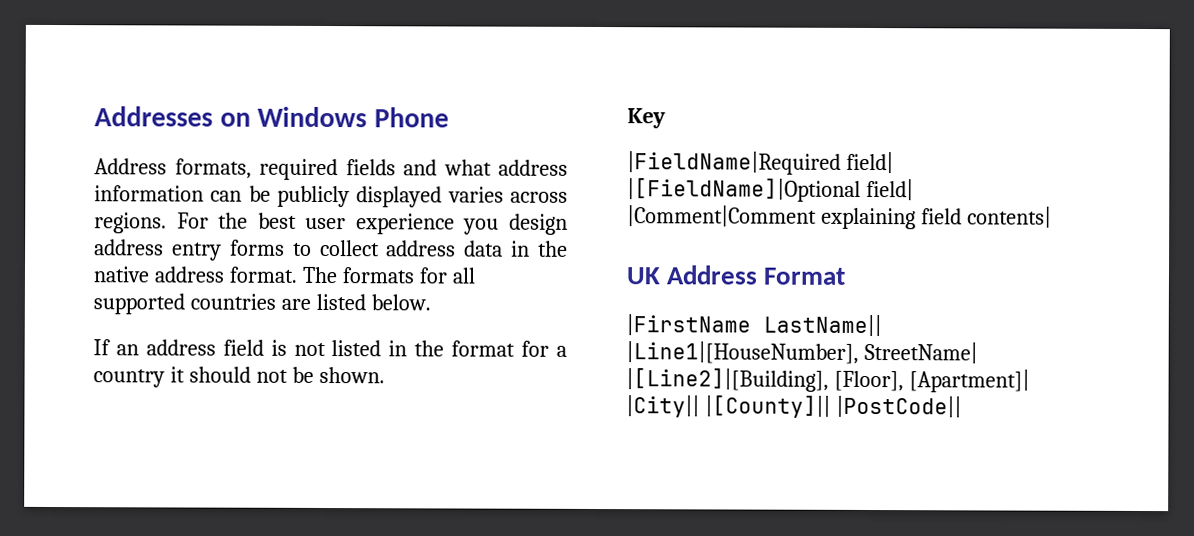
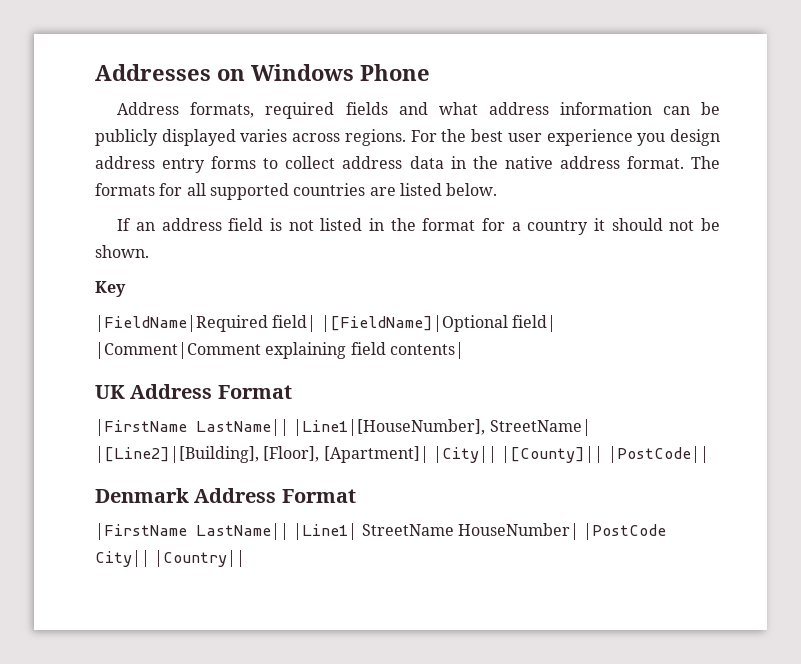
+ Denmark Address Format
+ |FirstName LastName|| |Line1| StreetName HouseNumber| |PostCode City|| |Country||

